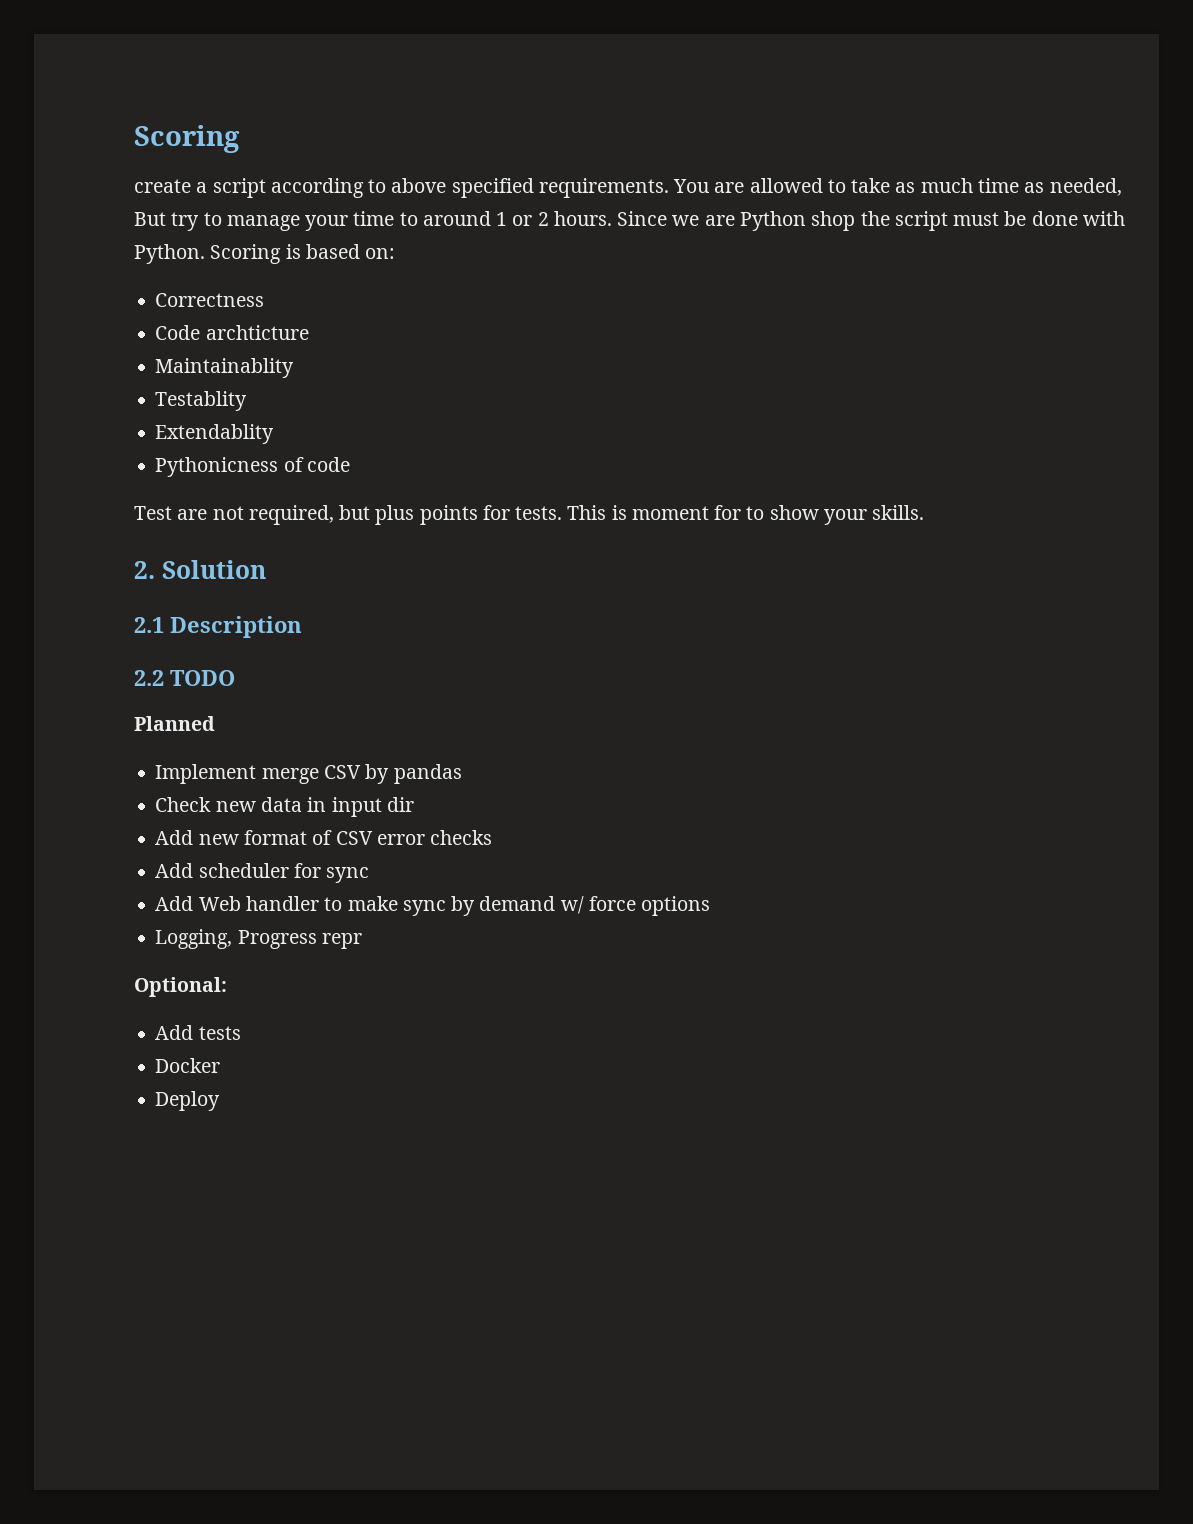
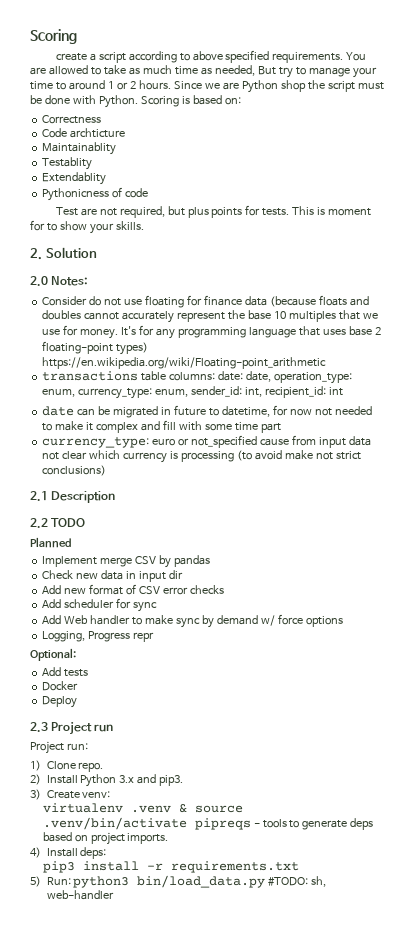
+ 2.0 Notes:
+ Consider do not use floating for finance data (because floats and doubles cannot accurately represent the base 10 multiples that we use for money. It's for any programming language that uses base 2 floating-point types) https://en.wikipedia.org/wiki/Floating-point_arithmetic
+ transactions table columns: date: date, operation_type: enum, currency_type: enum, sender_id: int, recipient_id: int
+ date can be migrated in future to datetime, for now not needed to make it complex and fill with some time part
+ currency_type: euro or not_specified cause from input data not clear which currency is processing (to avoid make not strict conclusions)
+ 2.3 Project run
+ Project run:
+ 1) Clone repo.
+ 2) Install Python 3.x and pip3.
+ 3) Create venv:
+ virtualenv .venv & source .venv/bin/activate pipreqs - tools to generate deps based on project imports.
+ 4) Install deps:
+ pip3 install -r requirements.txt
+ 5) Run: python3 bin/load_data.py #TODO: sh, web-handler

